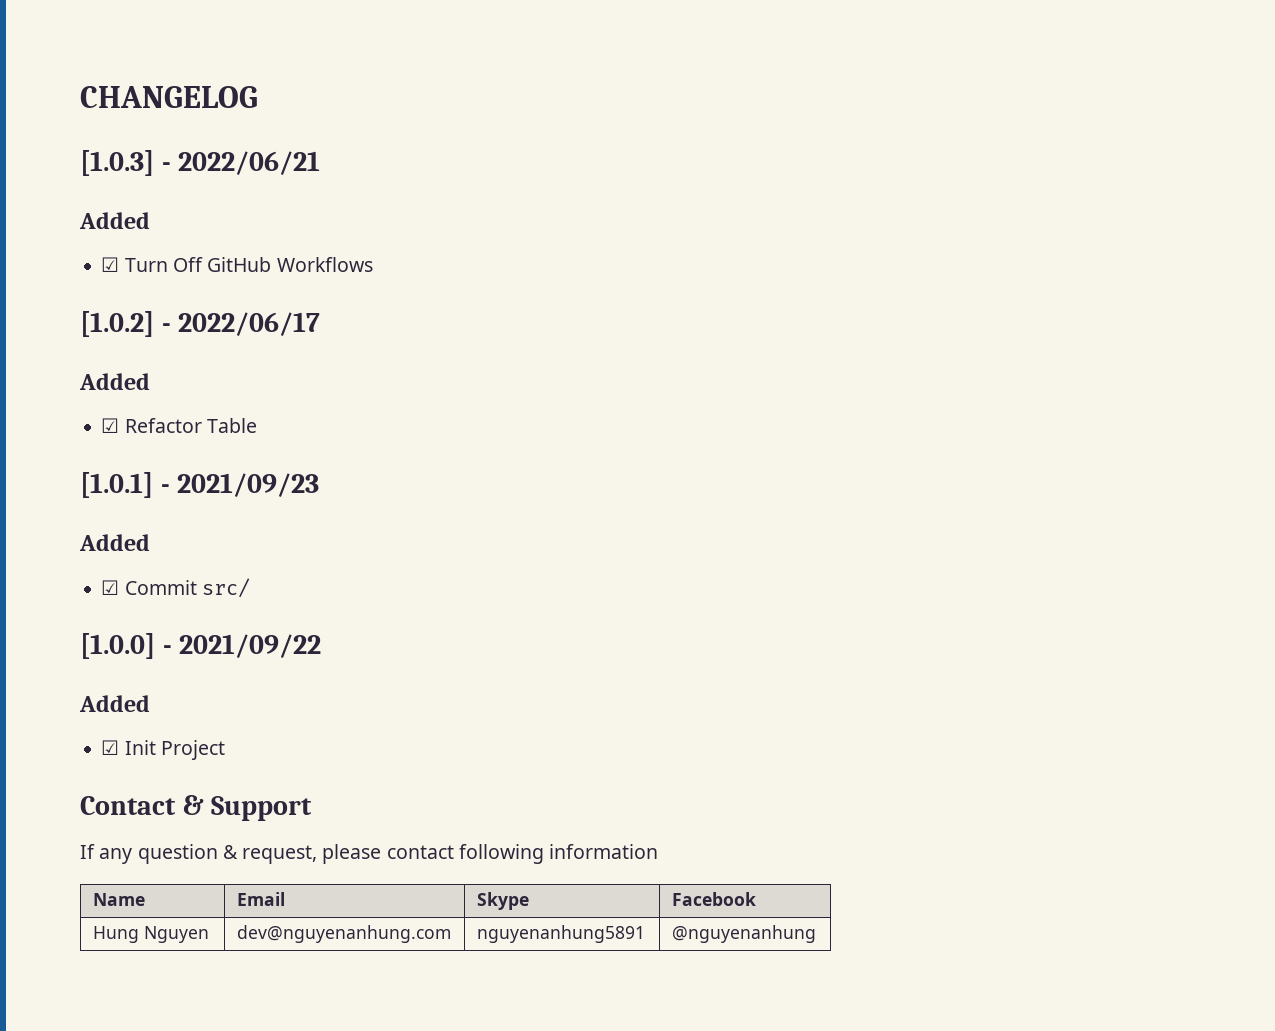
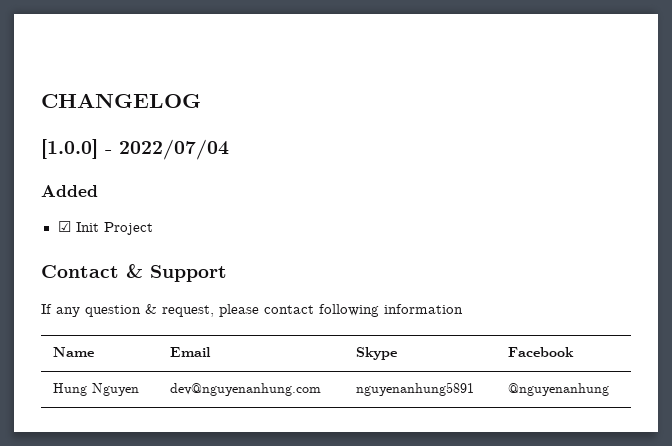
- [1.0.3] - 2022/06/21
- Added
- ☑ Turn Off GitHub Workflows
- [1.0.2] - 2022/06/17
- Added
- ☑ Refactor Table
- [1.0.1] - 2021/09/23
- Added
- ☑ Commit src/
- [1.0.0] - 2021/09/22
+ [1.0.0] - 2022/07/04

